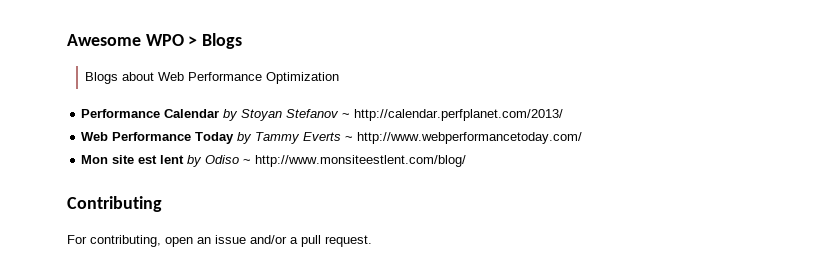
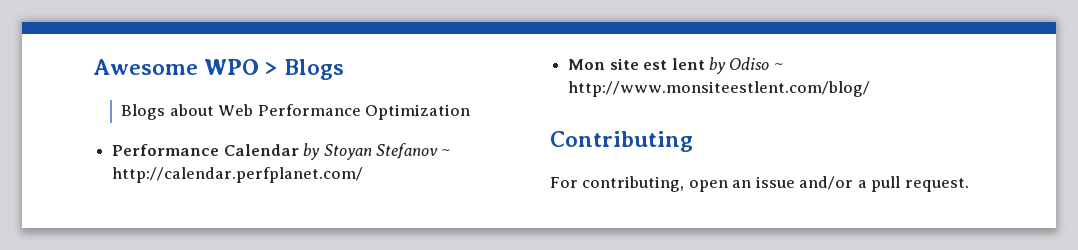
- Performance Calendar by Stoyan Stefanov ~ http://calendar.perfplanet.com/2013/
- Web Performance Today by Tammy Everts ~ http://www.webperformancetoday.com/
+ Performance Calendar by Stoyan Stefanov ~ http://calendar.perfplanet.com/

